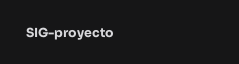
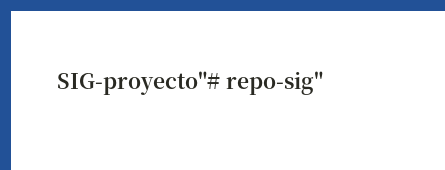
- SIG-proyecto
+ SIG-proyecto"# repo-sig"

